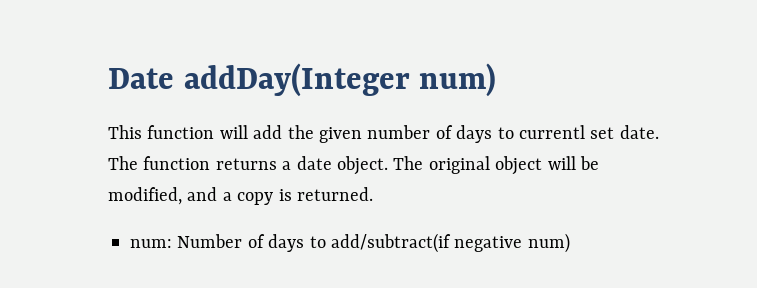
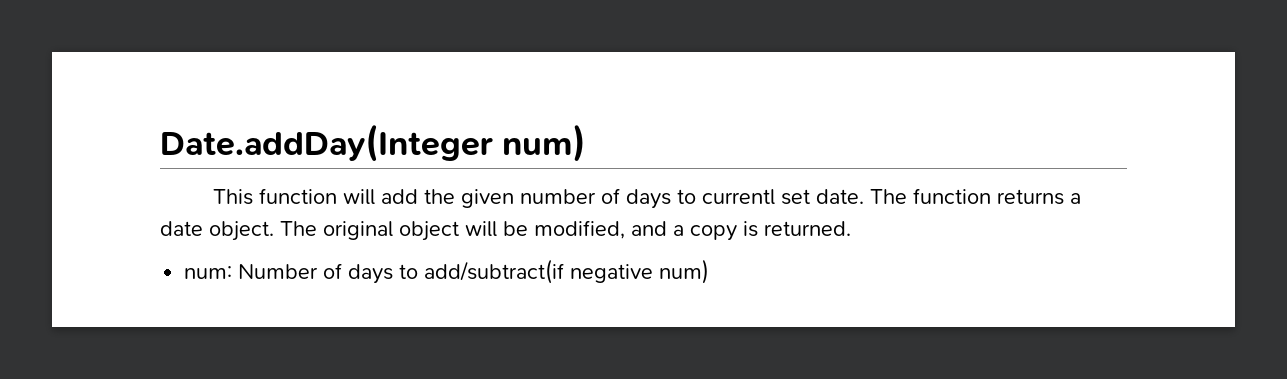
- Date addDay(Integer num)
+ Date.addDay(Integer num)

